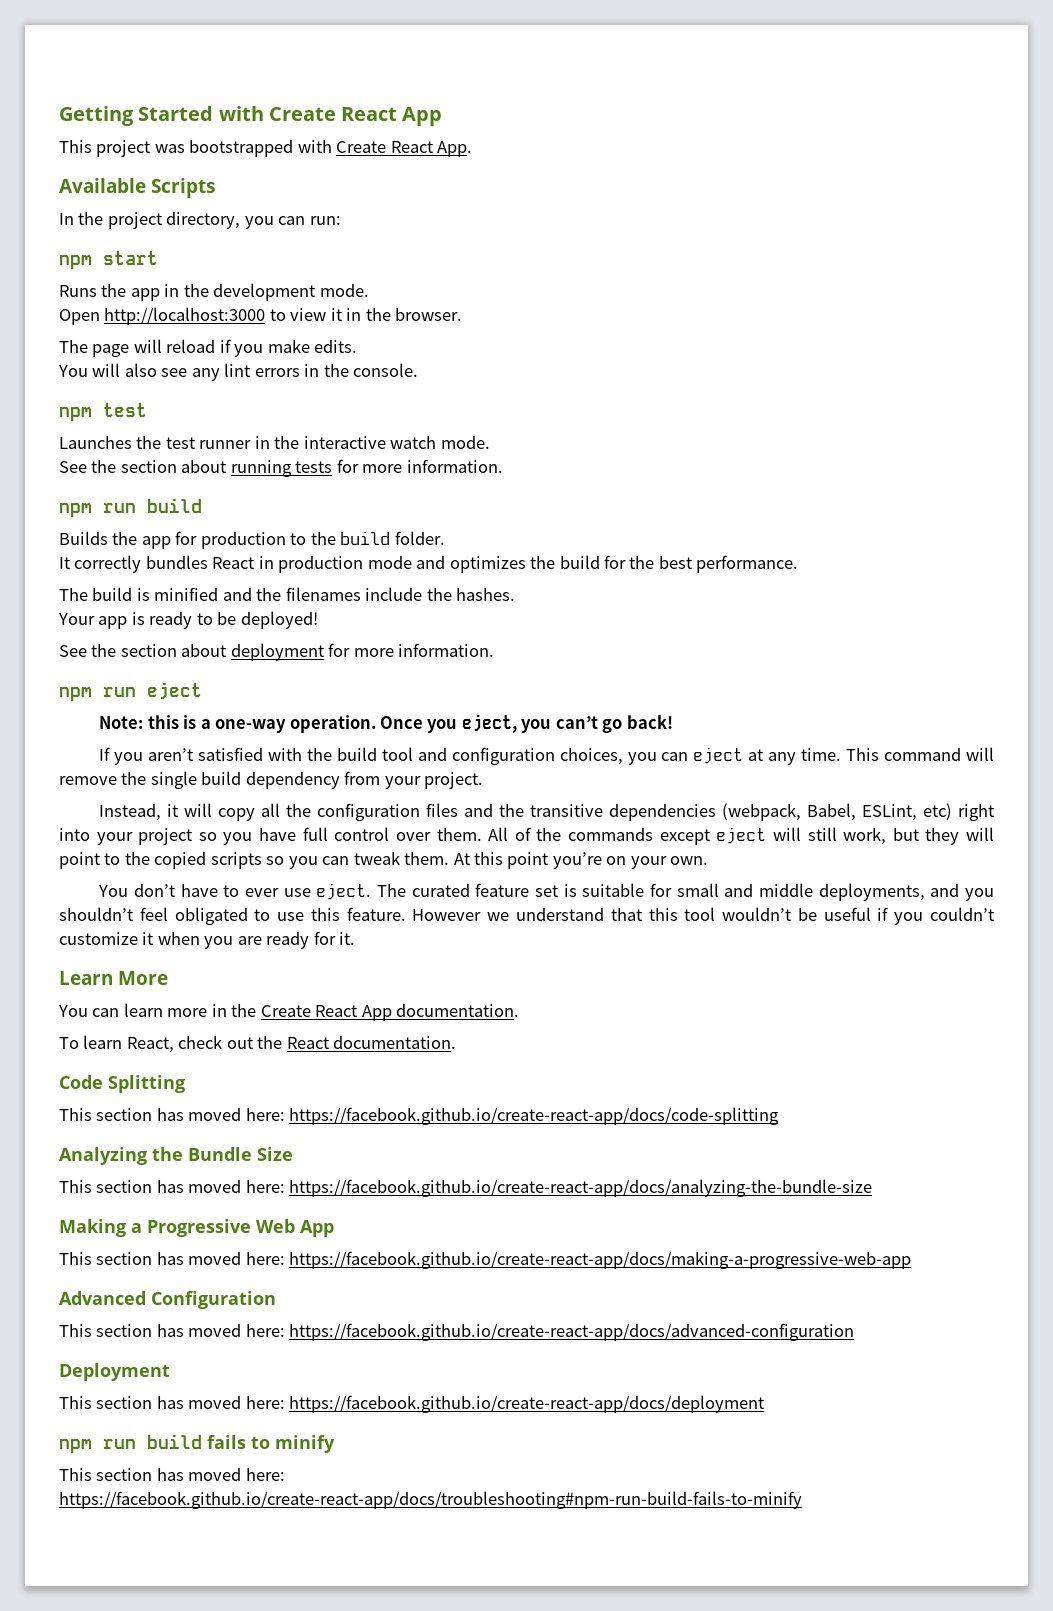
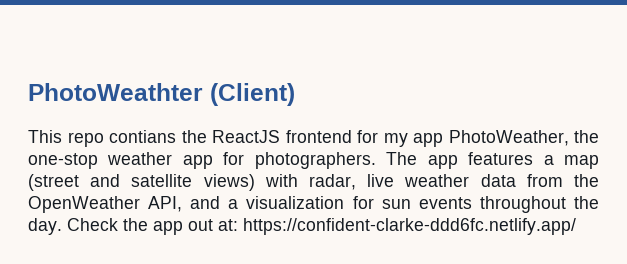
- Getting Started with Create React App
- This project was bootstrapped with Create React App.
- Available Scripts
- In the project directory, you can run:
- npm start
- Runs the app in the development mode.
- Open http://localhost:3000 to view it in the browser.
- The page will reload if you make edits.
- You will also see any lint errors in the console.
- npm test
- Launches the test runner in the interactive watch mode.
- See the section about running tests for more information.
- npm run build
- Builds the app for production to the build folder.
- It correctly bundles React in production mode and optimizes the build for the best performance.
- The build is minified and the filenames include the hashes.
- Your app is ready to be deployed!
- See the section about deployment for more information.
- npm run eject
- Note: this is a one-way operation. Once you eject, you can’t go back!
- If you aren’t satisfied with the build tool and configuration choices, you can eject at any time. This command will remove the single build dependency from your project.
- Instead, it will copy all the configuration files and the transitive dependencies (webpack, Babel, ESLint, etc) right into your project so you have full control over them. All of the commands except eject will still work, but they will point to the copied scripts so you can tweak them. At this point you’re on your own.
- You don’t have to ever use eject. The curated feature set is suitable for small and middle deployments, and you shouldn’t feel obligated to use this feature. However we understand that this tool wouldn’t be useful if you couldn’t customize it when you are ready for it.
- Learn More
- You can learn more in the Create React App documentation.
- To learn React, check out the React documentation.
- Code Splitting
- This section has moved here: https://facebook.github.io/create-react-app/docs/code-splitting
- Analyzing the Bundle Size
- This section has moved here: https://facebook.github.io/create-react-app/docs/analyzing-the-bundle-size
- Making a Progressive Web App
- This section has moved here: https://facebook.github.io/create-react-app/docs/making-a-progressive-web-app
- Advanced Configuration
- This section has moved here: https://facebook.github.io/create-react-app/docs/advanced-configuration
- Deployment
- This section has moved here: https://facebook.github.io/create-react-app/docs/deployment
- npm run build fails to minify
- This section has moved here: https://facebook.github.io/create-react-app/docs/troubleshooting#npm-run-build-fails-to-minify
+ PhotoWeathter (Client)
+ This repo contians the ReactJS frontend for my app PhotoWeather, the one-stop weather app for photographers. The app features a map (street and satellite views) with radar, live weather data from the OpenWeather API, and a visualization for sun events throughout the day. Check the app out at: https://confident-clarke-ddd6fc.netlify.app/

